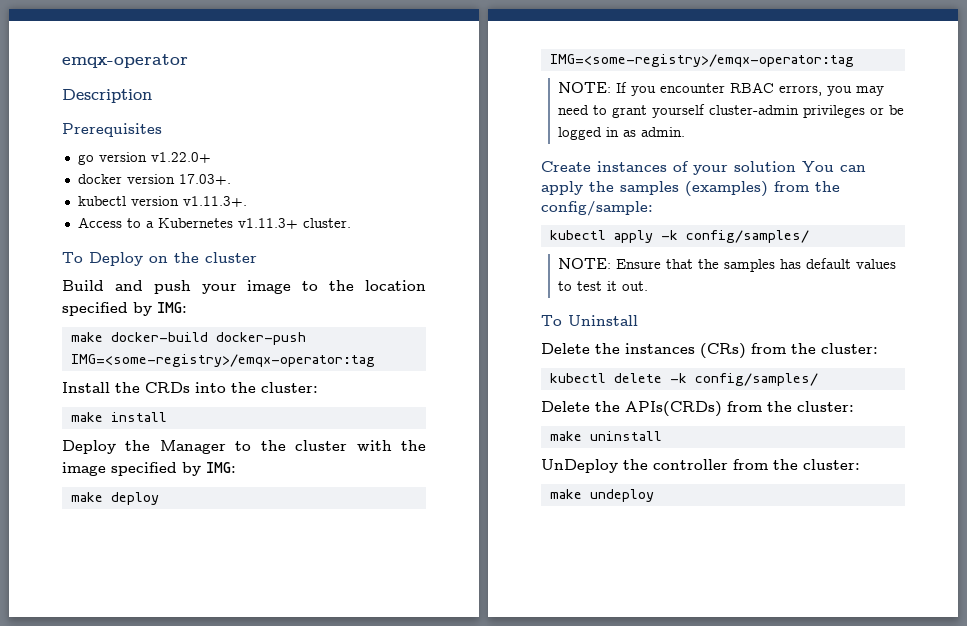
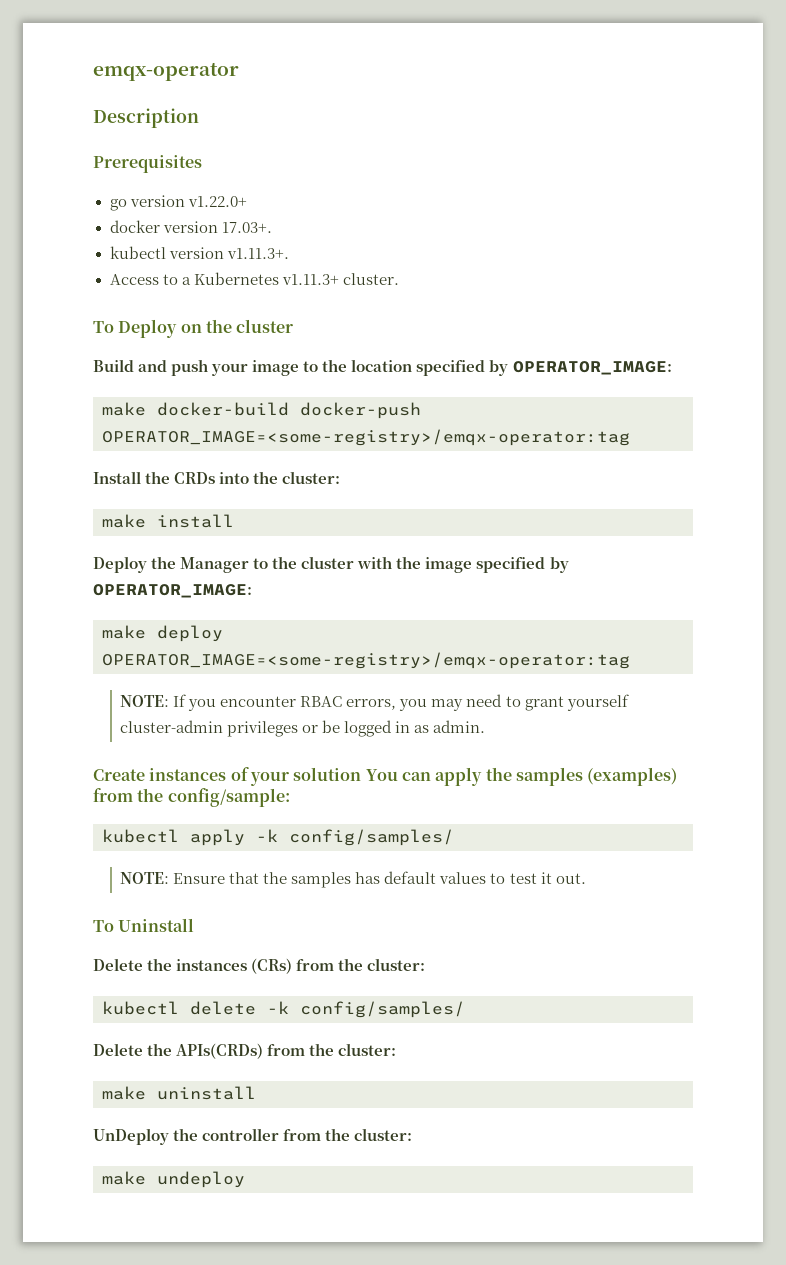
- Build and push your image to the location specified by IMG:
+ Build and push your image to the location specified by OPERATOR_IMAGE:
- make docker-build docker-push IMG=<some-registry>/emqx-operator:tag
+ make docker-build docker-push OPERATOR_IMAGE=<some-registry>/emqx-operator:tag
- Deploy the Manager to the cluster with the image specified by IMG:
+ Deploy the Manager to the cluster with the image specified by OPERATOR_IMAGE:
- make deploy IMG=<some-registry>/emqx-operator:tag
+ make deploy OPERATOR_IMAGE=<some-registry>/emqx-operator:tag

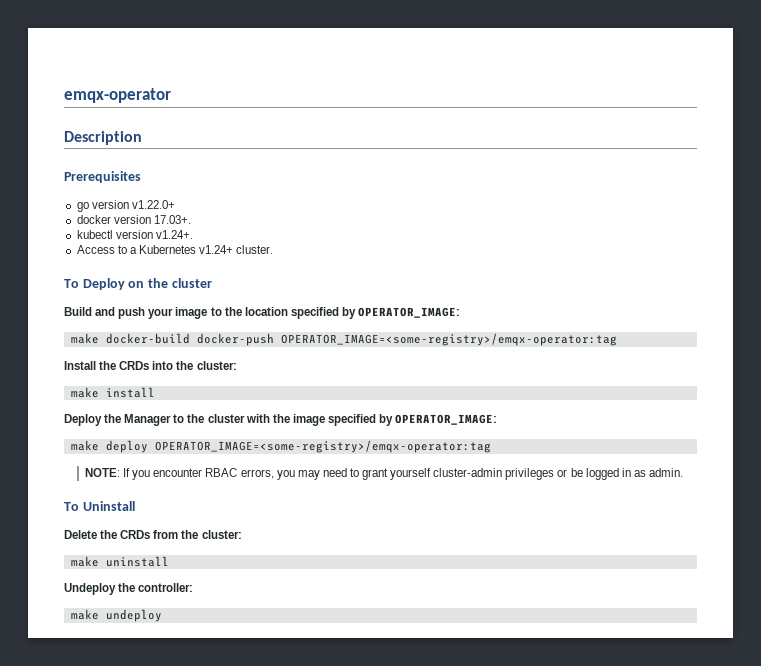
- kubectl version v1.11.3+.
+ kubectl version v1.24+.
- Access to a Kubernetes v1.11.3+ cluster.
+ Access to a Kubernetes v1.24+ cluster.
- Create instances of your solution You can apply the samples (examples) from the config/sample:
- kubectl apply -k config/samples/
- NOTE: Ensure that the samples has default values to test it out.
  To Uninstall
- Delete the instances (CRs) from the cluster:
- kubectl delete -k config/samples/
- Delete the APIs(CRDs) from the cluster:
+ Delete the CRDs from the cluster:
- UnDeploy the controller from the cluster:
+ Undeploy the controller:

